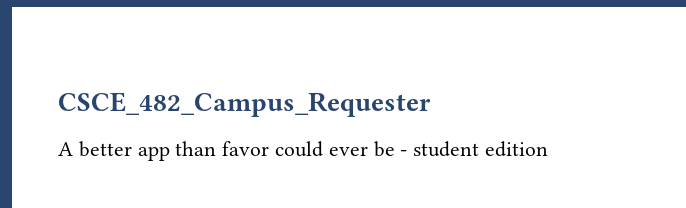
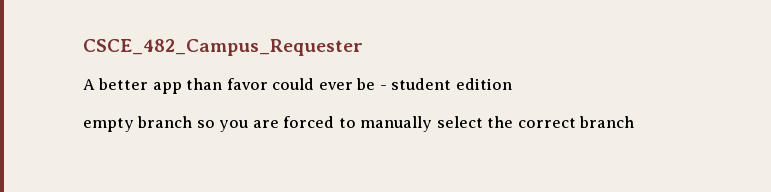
+ empty branch so you are forced to manually select the correct branch

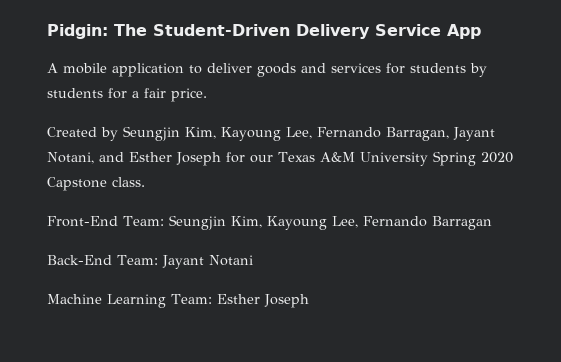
- CSCE_482_Campus_Requester
- A better app than favor could ever be - student edition
- empty branch so you are forced to manually select the correct branch
+ Pidgin: The Student-Driven Delivery Service App
+ A mobile application to deliver goods and services for students by students for a fair price.
+ Created by Seungjin Kim, Kayoung Lee, Fernando Barragan, Jayant Notani, and Esther Joseph for our Texas A&M University Spring 2020 Capstone class.
+ Front-End Team: Seungjin Kim, Kayoung Lee, Fernando Barragan
+ Back-End Team: Jayant Notani
+ Machine Learning Team: Esther Joseph

